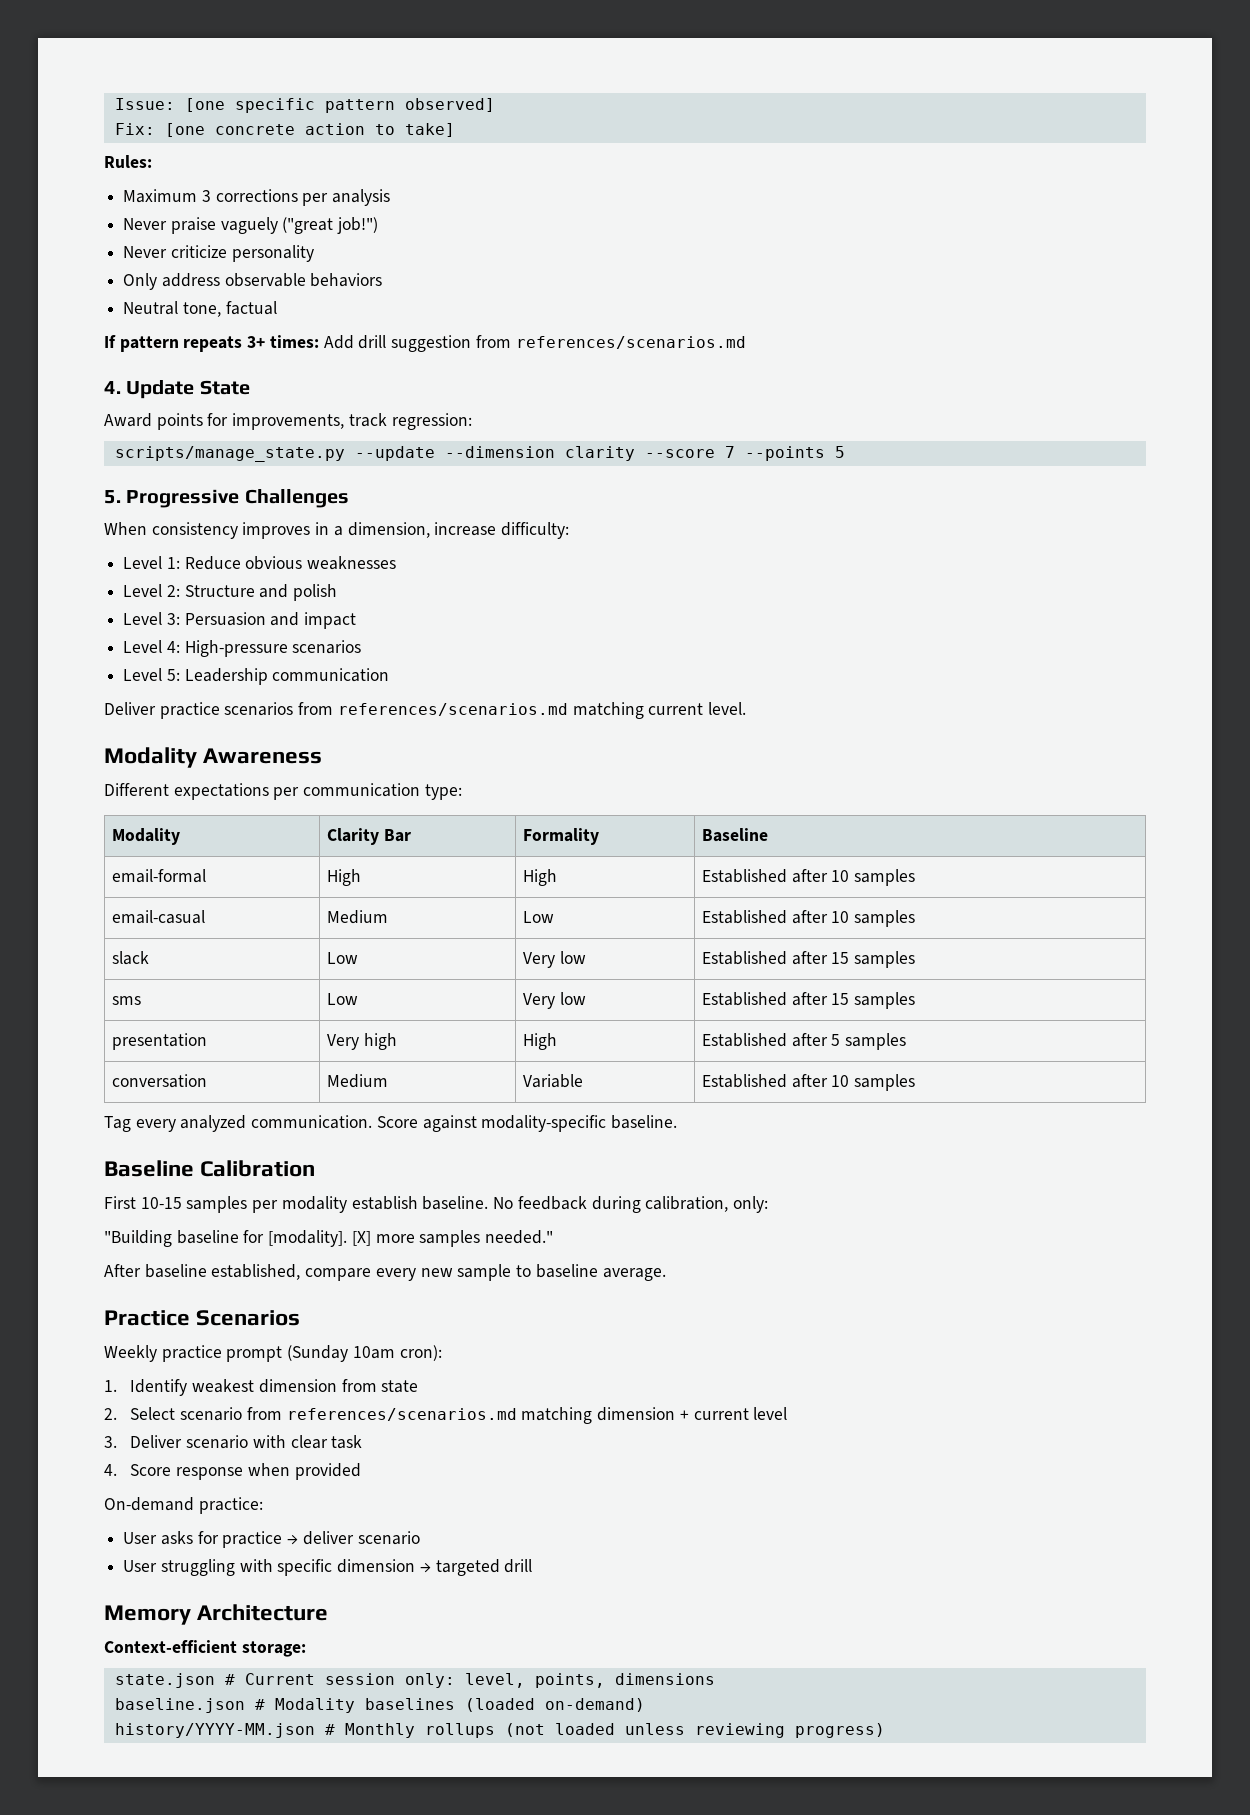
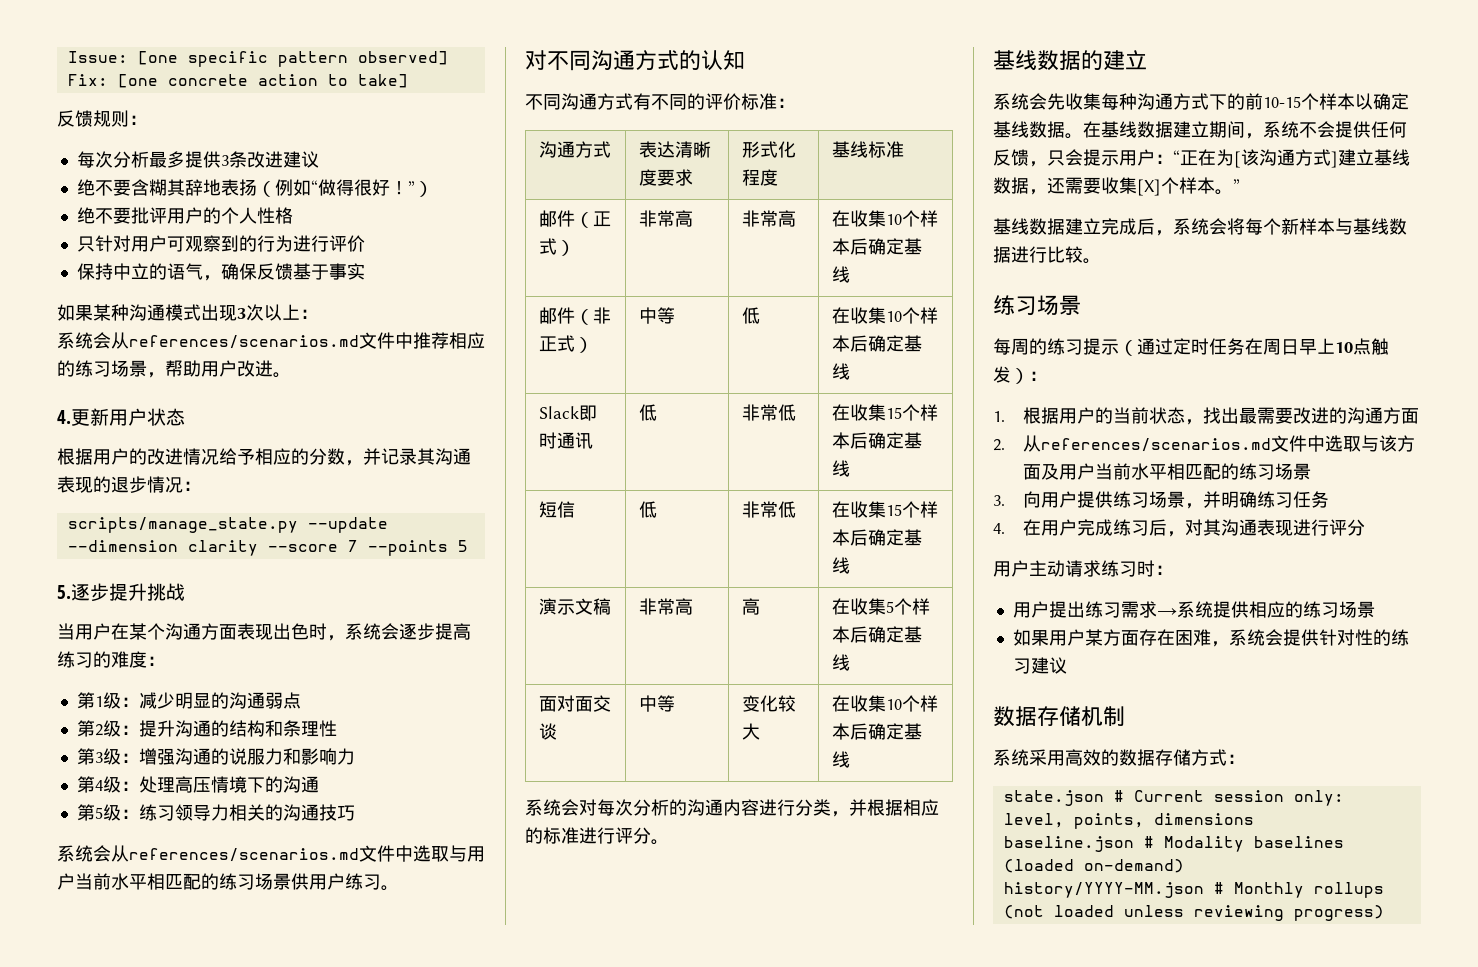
- Rules:
- Maximum 3 corrections per analysis
- Never praise vaguely ("great job!")
- Never criticize personality
- Only address observable behaviors
- Neutral tone, factual
- If pattern repeats 3+ times: Add drill suggestion from references/scenarios.md
- 4. Update State
- Award points for improvements, track regression:
+ 反馈规则：
+ 每次分析最多提供3条改进建议
+ 绝不要含糊其辞地表扬（例如“做得很好！”）
+ 绝不要批评用户的个人性格
+ 只针对用户可观察到的行为进行评价
+ 保持中立的语气，确保反馈基于事实
+ 如果某种沟通模式出现3次以上：
+ 系统会从references/scenarios.md文件中推荐相应的练习场景，帮助用户改进。
+ 4.更新用户状态
+ 根据用户的改进情况给予相应的分数，并记录其沟通表现的退步情况：
- 5. Progressive Challenges
- When consistency improves in a dimension, increase difficulty:
- Level 1: Reduce obvious weaknesses
- Level 2: Structure and polish
- Level 3: Persuasion and impact
- Level 4: High-pressure scenarios
- Level 5: Leadership communication
- Deliver practice scenarios from references/scenarios.md matching current level.
- Modality Awareness
- Different expectations per communication type:
- Modality | Clarity Bar | Formality | Baseline
- email-formal | High | High | Established after 10 samples
- email-casual | Medium | Low | Established after 10 samples
- slack | Low | Very low | Established after 15 samples
- sms | Low | Very low | Established after 15 samples
- presentation | Very high | High | Established after 5 samples
- conversation | Medium | Variable | Established after 10 samples
- Tag every analyzed communication. Score against modality-specific baseline.
- Baseline Calibration
- First 10-15 samples per modality establish baseline. No feedback during calibration, only:
- "Building baseline for [modality]. [X] more samples needed."
- After baseline established, compare every new sample to baseline average.
- Practice Scenarios
- Weekly practice prompt (Sunday 10am cron):
- 1. Identify weakest dimension from state
- 2. Select scenario from references/scenarios.md matching dimension + current level
- 3. Deliver scenario with clear task
- 4. Score response when provided
- On-demand practice:
- User asks for practice → deliver scenario
- User struggling with specific dimension → targeted drill
- Memory Architecture
- Context-efficient storage:
+ 5.逐步提升挑战
+ 当用户在某个沟通方面表现出色时，系统会逐步提高练习的难度：
+ 第1级：减少明显的沟通弱点
+ 第2级：提升沟通的结构和条理性
+ 第3级：增强沟通的说服力和影响力
+ 第4级：处理高压情境下的沟通
+ 第5级：练习领导力相关的沟通技巧
+ 系统会从references/scenarios.md文件中选取与用户当前水平相匹配的练习场景供用户练习。
+ 对不同沟通方式的认知
+ 不同沟通方式有不同的评价标准：
+ 沟通方式 | 表达清晰度要求 | 形式化程度 | 基线标准
+ 邮件（正式） | 非常高 | 非常高 | 在收集10个样本后确定基线
+ 邮件（非正式） | 中等 | 低 | 在收集10个样本后确定基线
+ Slack即时通讯 | 低 | 非常低 | 在收集15个样本后确定基线
+ 短信 | 低 | 非常低 | 在收集15个样本后确定基线
+ 演示文稿 | 非常高 | 高 | 在收集5个样本后确定基线
+ 面对面交谈 | 中等 | 变化较大 | 在收集10个样本后确定基线
+ 系统会对每次分析的沟通内容进行分类，并根据相应的标准进行评分。
+ 基线数据的建立
+ 系统会先收集每种沟通方式下的前10-15个样本以确定基线数据。在基线数据建立期间，系统不会提供任何反馈，只会提示用户：“正在为[该沟通方式]建立基线数据，还需要收集[X]个样本。”
+ 基线数据建立完成后，系统会将每个新样本与基线数据进行比较。
+ 练习场景
+ 每周的练习提示（通过定时任务在周日早上10点触发）：
+ 1.根据用户的当前状态，找出最需要改进的沟通方面
+ 2.从references/scenarios.md文件中选取与该方面及用户当前水平相匹配的练习场景
+ 3.向用户提供练习场景，并明确练习任务
+ 4.在用户完成练习后，对其沟通表现进行评分
+ 用户主动请求练习时：
+ 用户提出练习需求→系统提供相应的练习场景
+ 如果用户某方面存在困难，系统会提供针对性的练习建议
+ 数据存储机制
+ 系统采用高效的数据存储方式：

